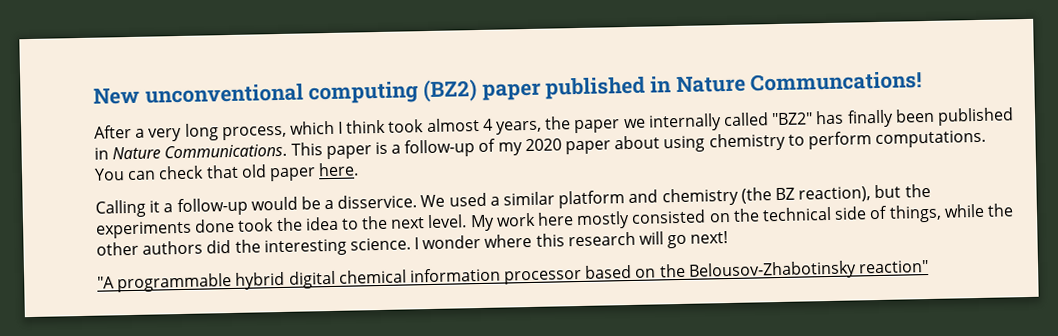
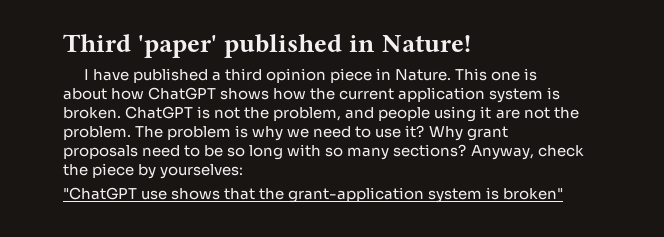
- New unconventional computing (BZ2) paper published in Nature Communcations!
- After a very long process, which I think took almost 4 years, the paper we internally called "BZ2" has finally been published in Nature Communications. This paper is a follow-up of my 2020 paper about using chemistry to perform computations. You can check that old paper here.
- Calling it a follow-up would be a disservice. We used a similar platform and chemistry (the BZ reaction), but the experiments done took the idea to the next level. My work here mostly consisted on the technical side of things, while the other authors did the interesting science. I wonder where this research will go next!
- "A programmable hybrid digital chemical information processor based on the Belousov-Zhabotinsky reaction"
+ Third 'paper' published in Nature!
+ I have published a third opinion piece in Nature. This one is about how ChatGPT shows how the current application system is broken. ChatGPT is not the problem, and people using it are not the problem. The problem is why we need to use it? Why grant proposals need to be so long with so many sections? Anyway, check the piece by yourselves:
+ "ChatGPT use shows that the grant-application system is broken"

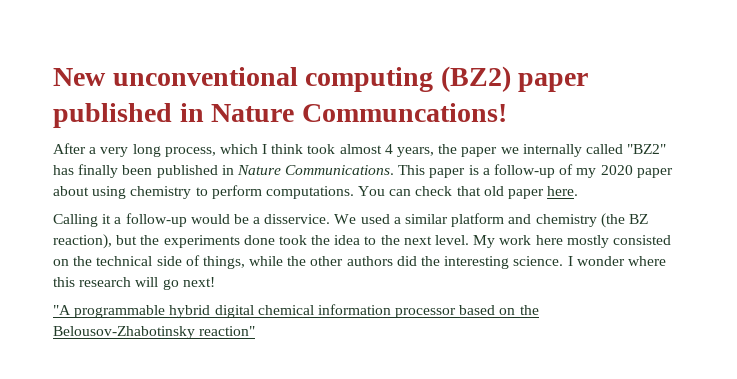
- Third 'paper' published in Nature!
- I have published a third opinion piece in Nature. This one is about how ChatGPT shows how the current application system is broken. ChatGPT is not the problem, and people using it are not the problem. The problem is why we need to use it? Why grant proposals need to be so long with so many sections? Anyway, check the piece by yourselves:
- "ChatGPT use shows that the grant-application system is broken"
+ New unconventional computing (BZ2) paper published in Nature Communcations!
+ After a very long process, which I think took almost 4 years, the paper we internally called "BZ2" has finally been published in Nature Communications. This paper is a follow-up of my 2020 paper about using chemistry to perform computations. You can check that old paper here.
+ Calling it a follow-up would be a disservice. We used a similar platform and chemistry (the BZ reaction), but the experiments done took the idea to the next level. My work here mostly consisted on the technical side of things, while the other authors did the interesting science. I wonder where this research will go next!
+ "A programmable hybrid digital chemical information processor based on the Belousov-Zhabotinsky reaction"

